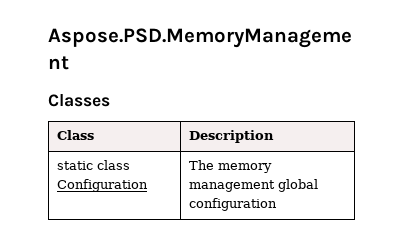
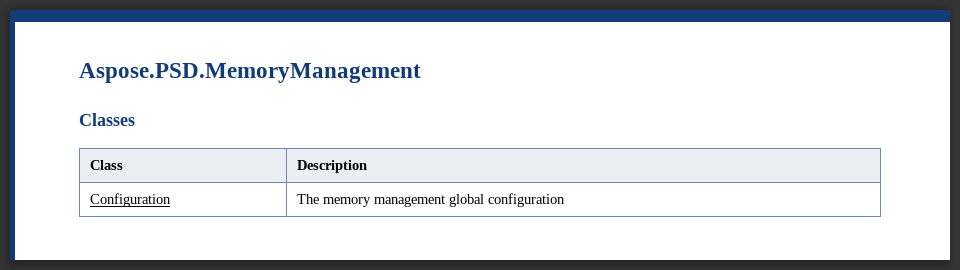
- static class Configuration | The memory management global configuration
+ Configuration | The memory management global configuration

